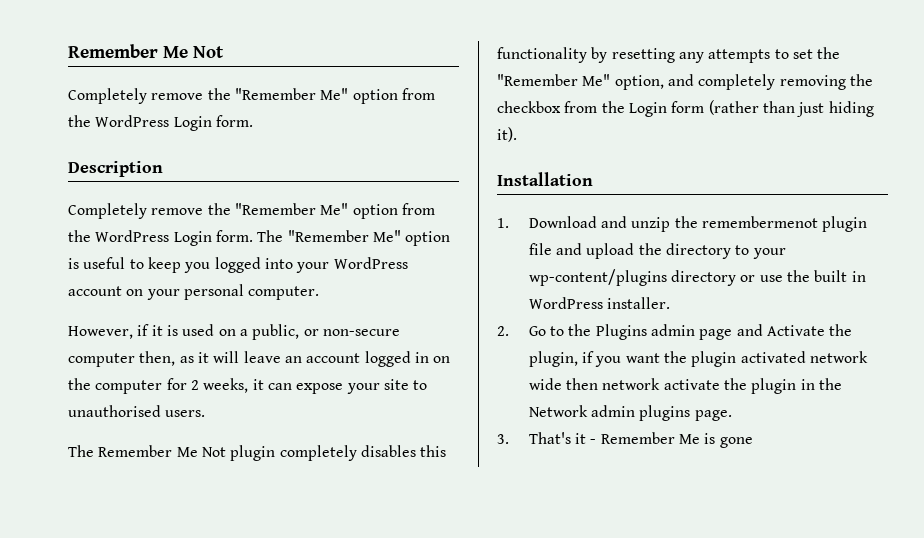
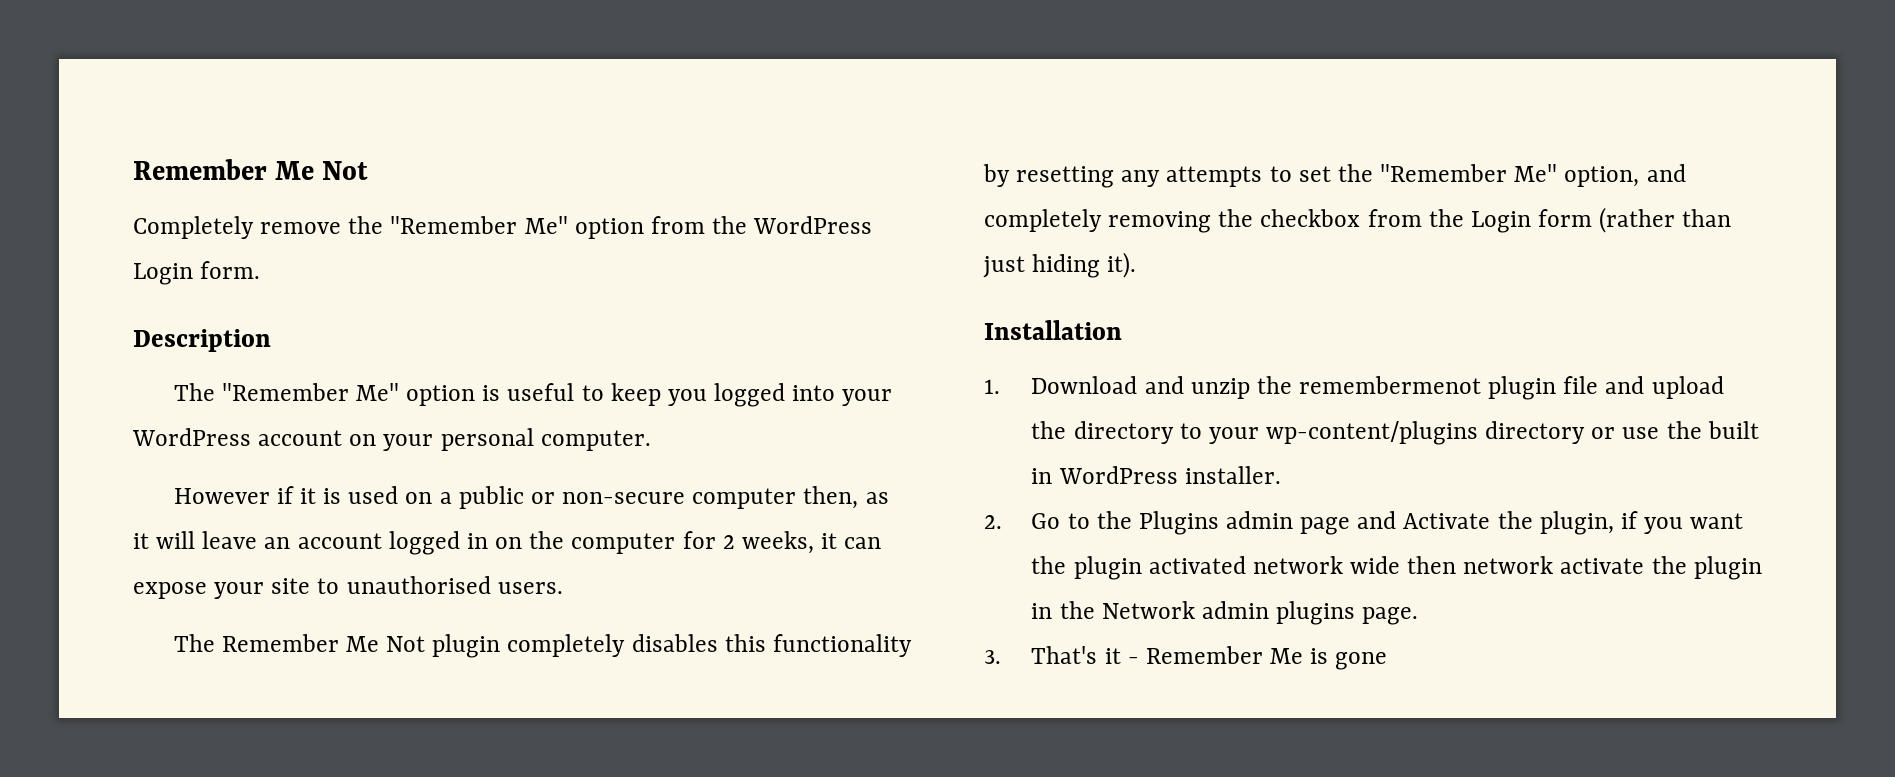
  Description
- Completely remove the "Remember Me" option from the WordPress Login form. The "Remember Me" option is useful to keep you logged into your WordPress account on your personal computer.
+ The "Remember Me" option is useful to keep you logged into your WordPress account on your personal computer.
- However, if it is used on a public, or non-secure computer then, as it will leave an account logged in on the computer for 2 weeks, it can expose your site to unauthorised users.
+ However if it is used on a public or non-secure computer then, as it will leave an account logged in on the computer for 2 weeks, it can expose your site to unauthorised users.

